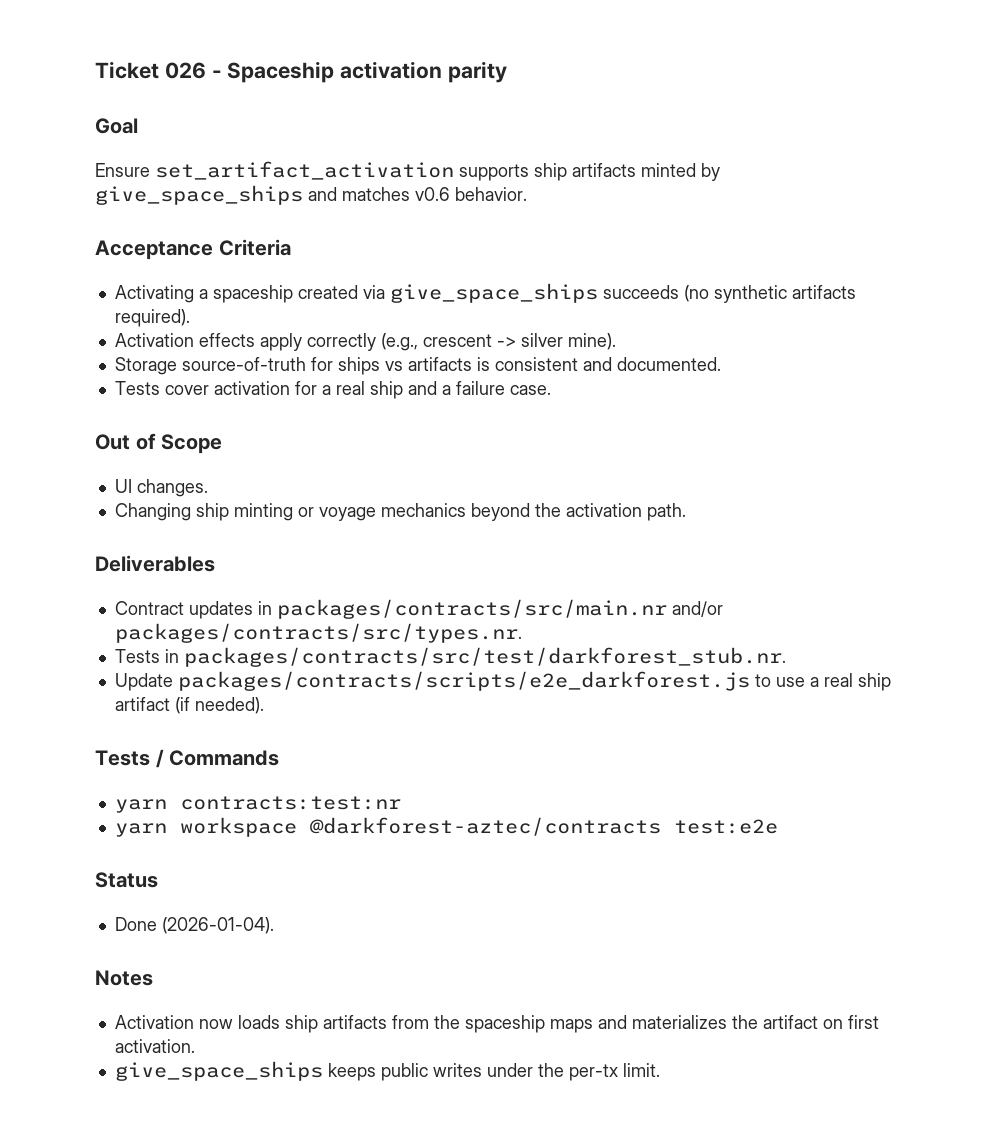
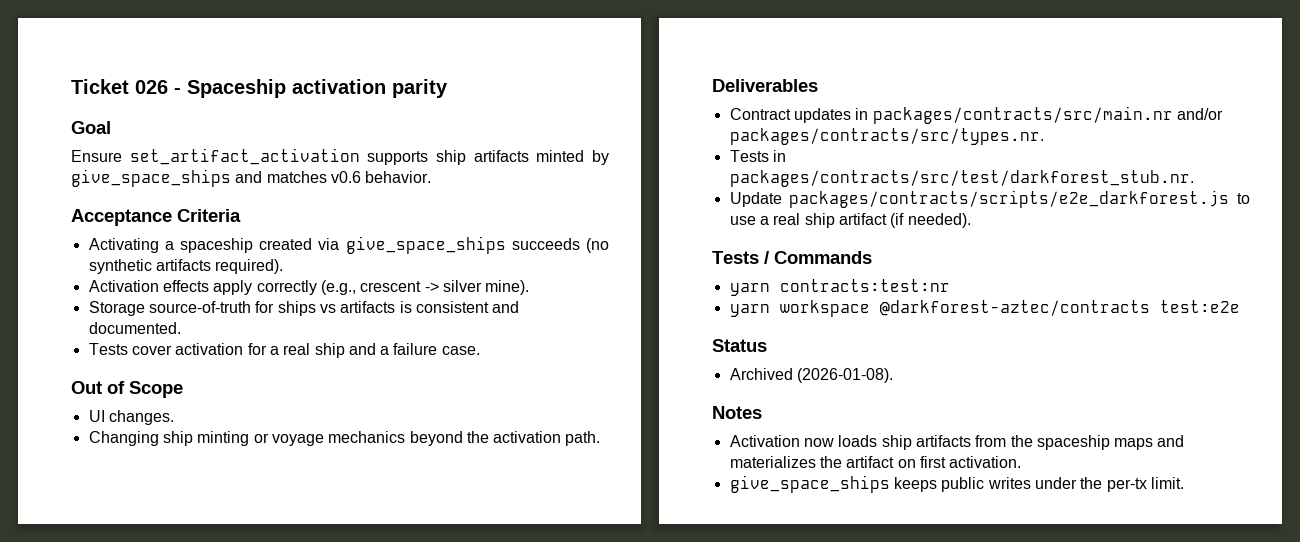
- Done (2026-01-04).
+ Archived (2026-01-08).

